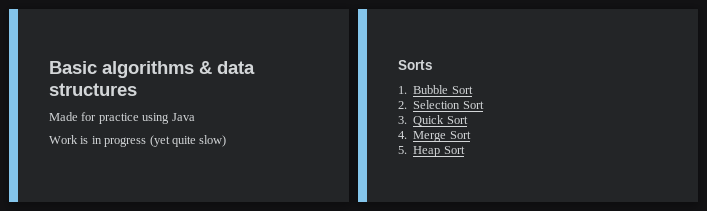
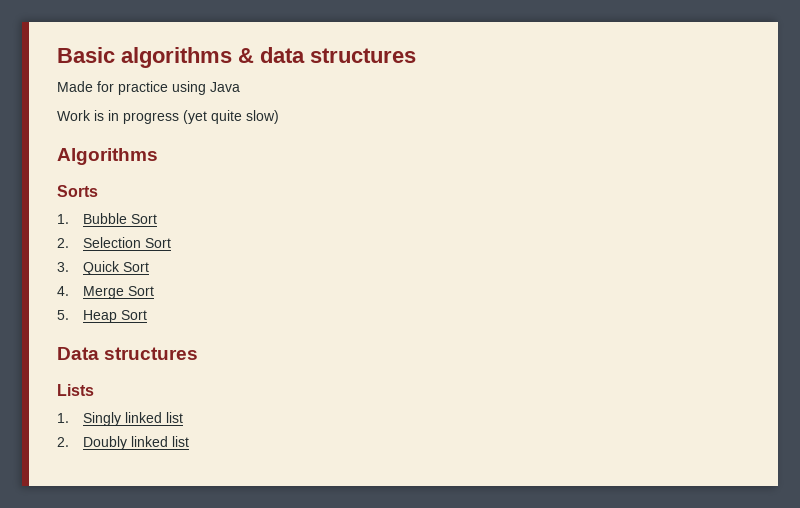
+ Algorithms
+ Data structures
+ Lists
+ 1. Singly linked list
+ 2. Doubly linked list

